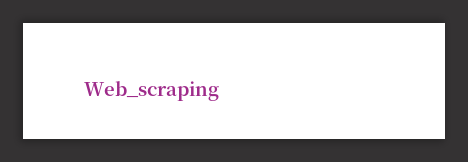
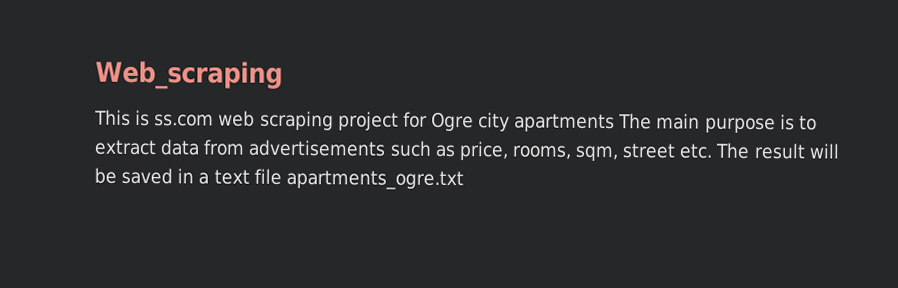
+ This is ss.com web scraping project for Ogre city apartments The main purpose is to extract data from advertisements such as price, rooms, sqm, street etc. The result will be saved in a text file apartments_ogre.txt

